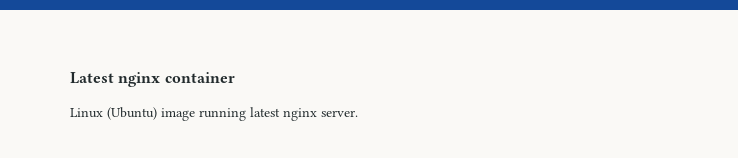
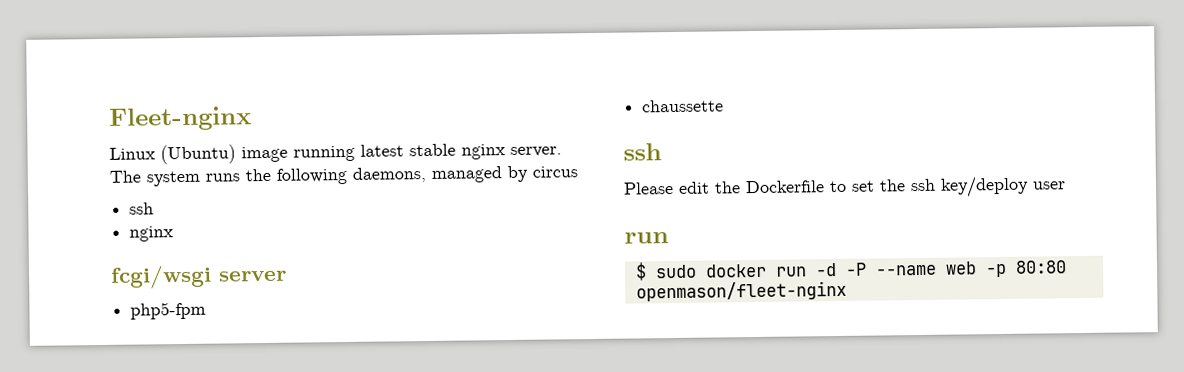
- Latest nginx container
+ Fleet-nginx
- Linux (Ubuntu) image running latest nginx server.
+ Linux (Ubuntu) image running latest stable nginx server.
+ The system runs the following daemons, managed by circus
+ ssh
+ nginx
+ fcgi/wsgi server
+ php5-fpm
+ chaussette
+ ssh
+ Please edit the Dockerfile to set the ssh key/deploy user
+ run
+ $ sudo docker run -d -P --name web -p 80:80 openmason/fleet-nginx

